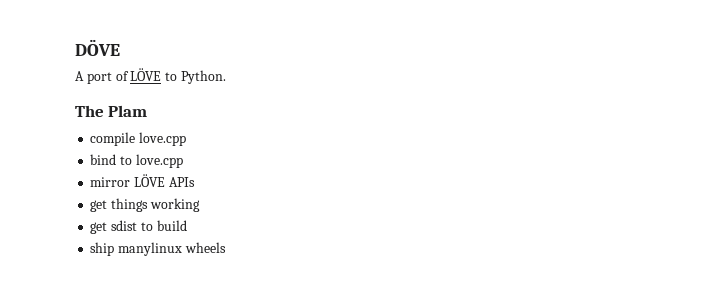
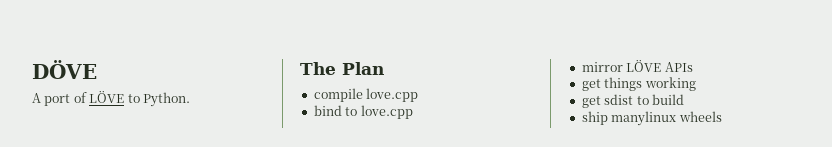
- The Plam
+ The Plan

